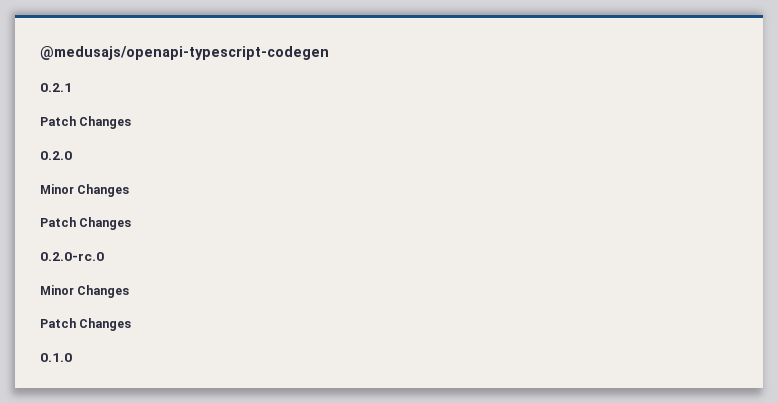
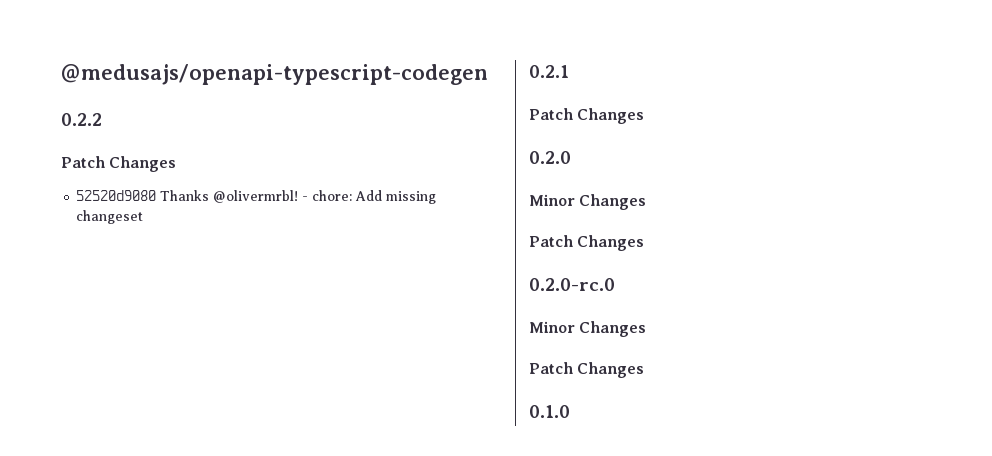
+ 0.2.2
+ Patch Changes
+ 52520d9080 Thanks @olivermrbl! - chore: Add missing changeset

